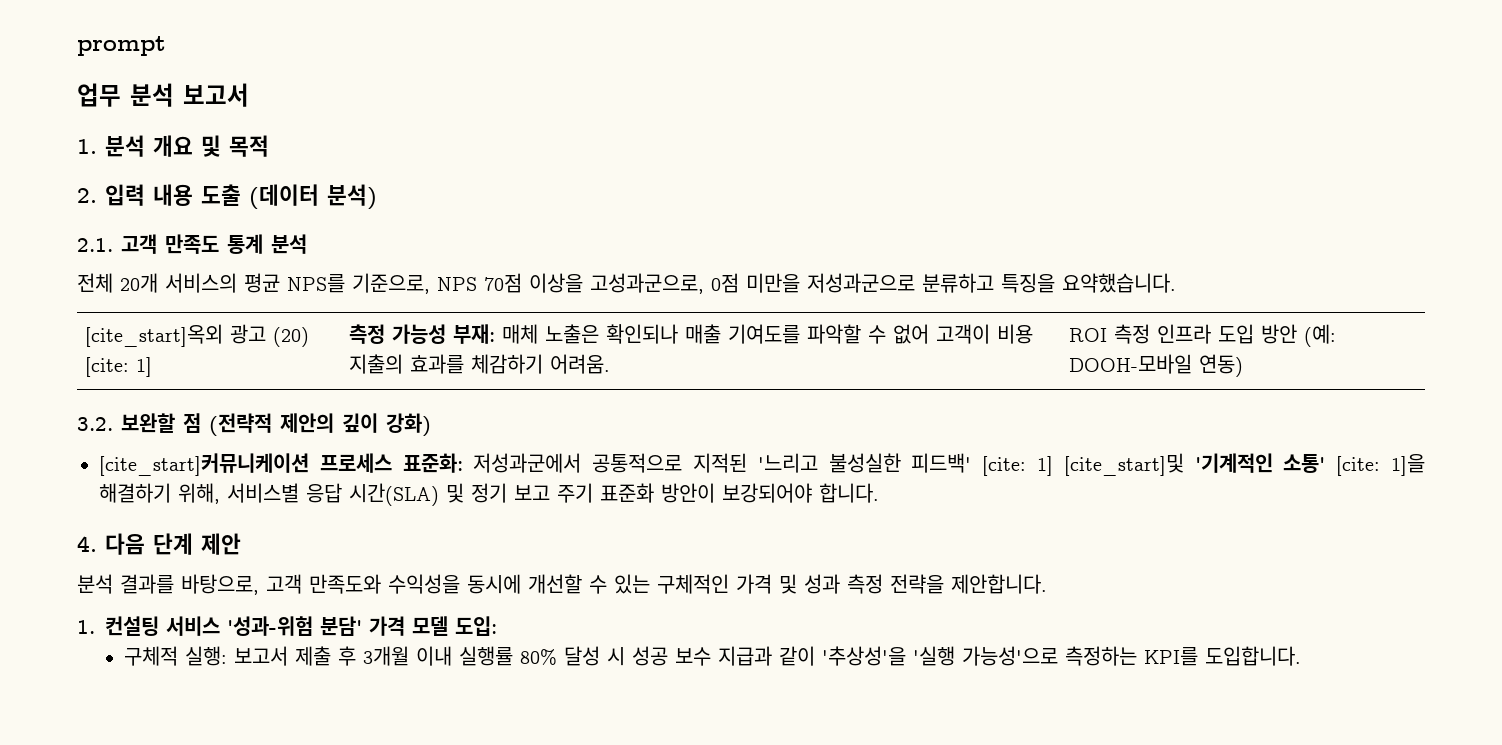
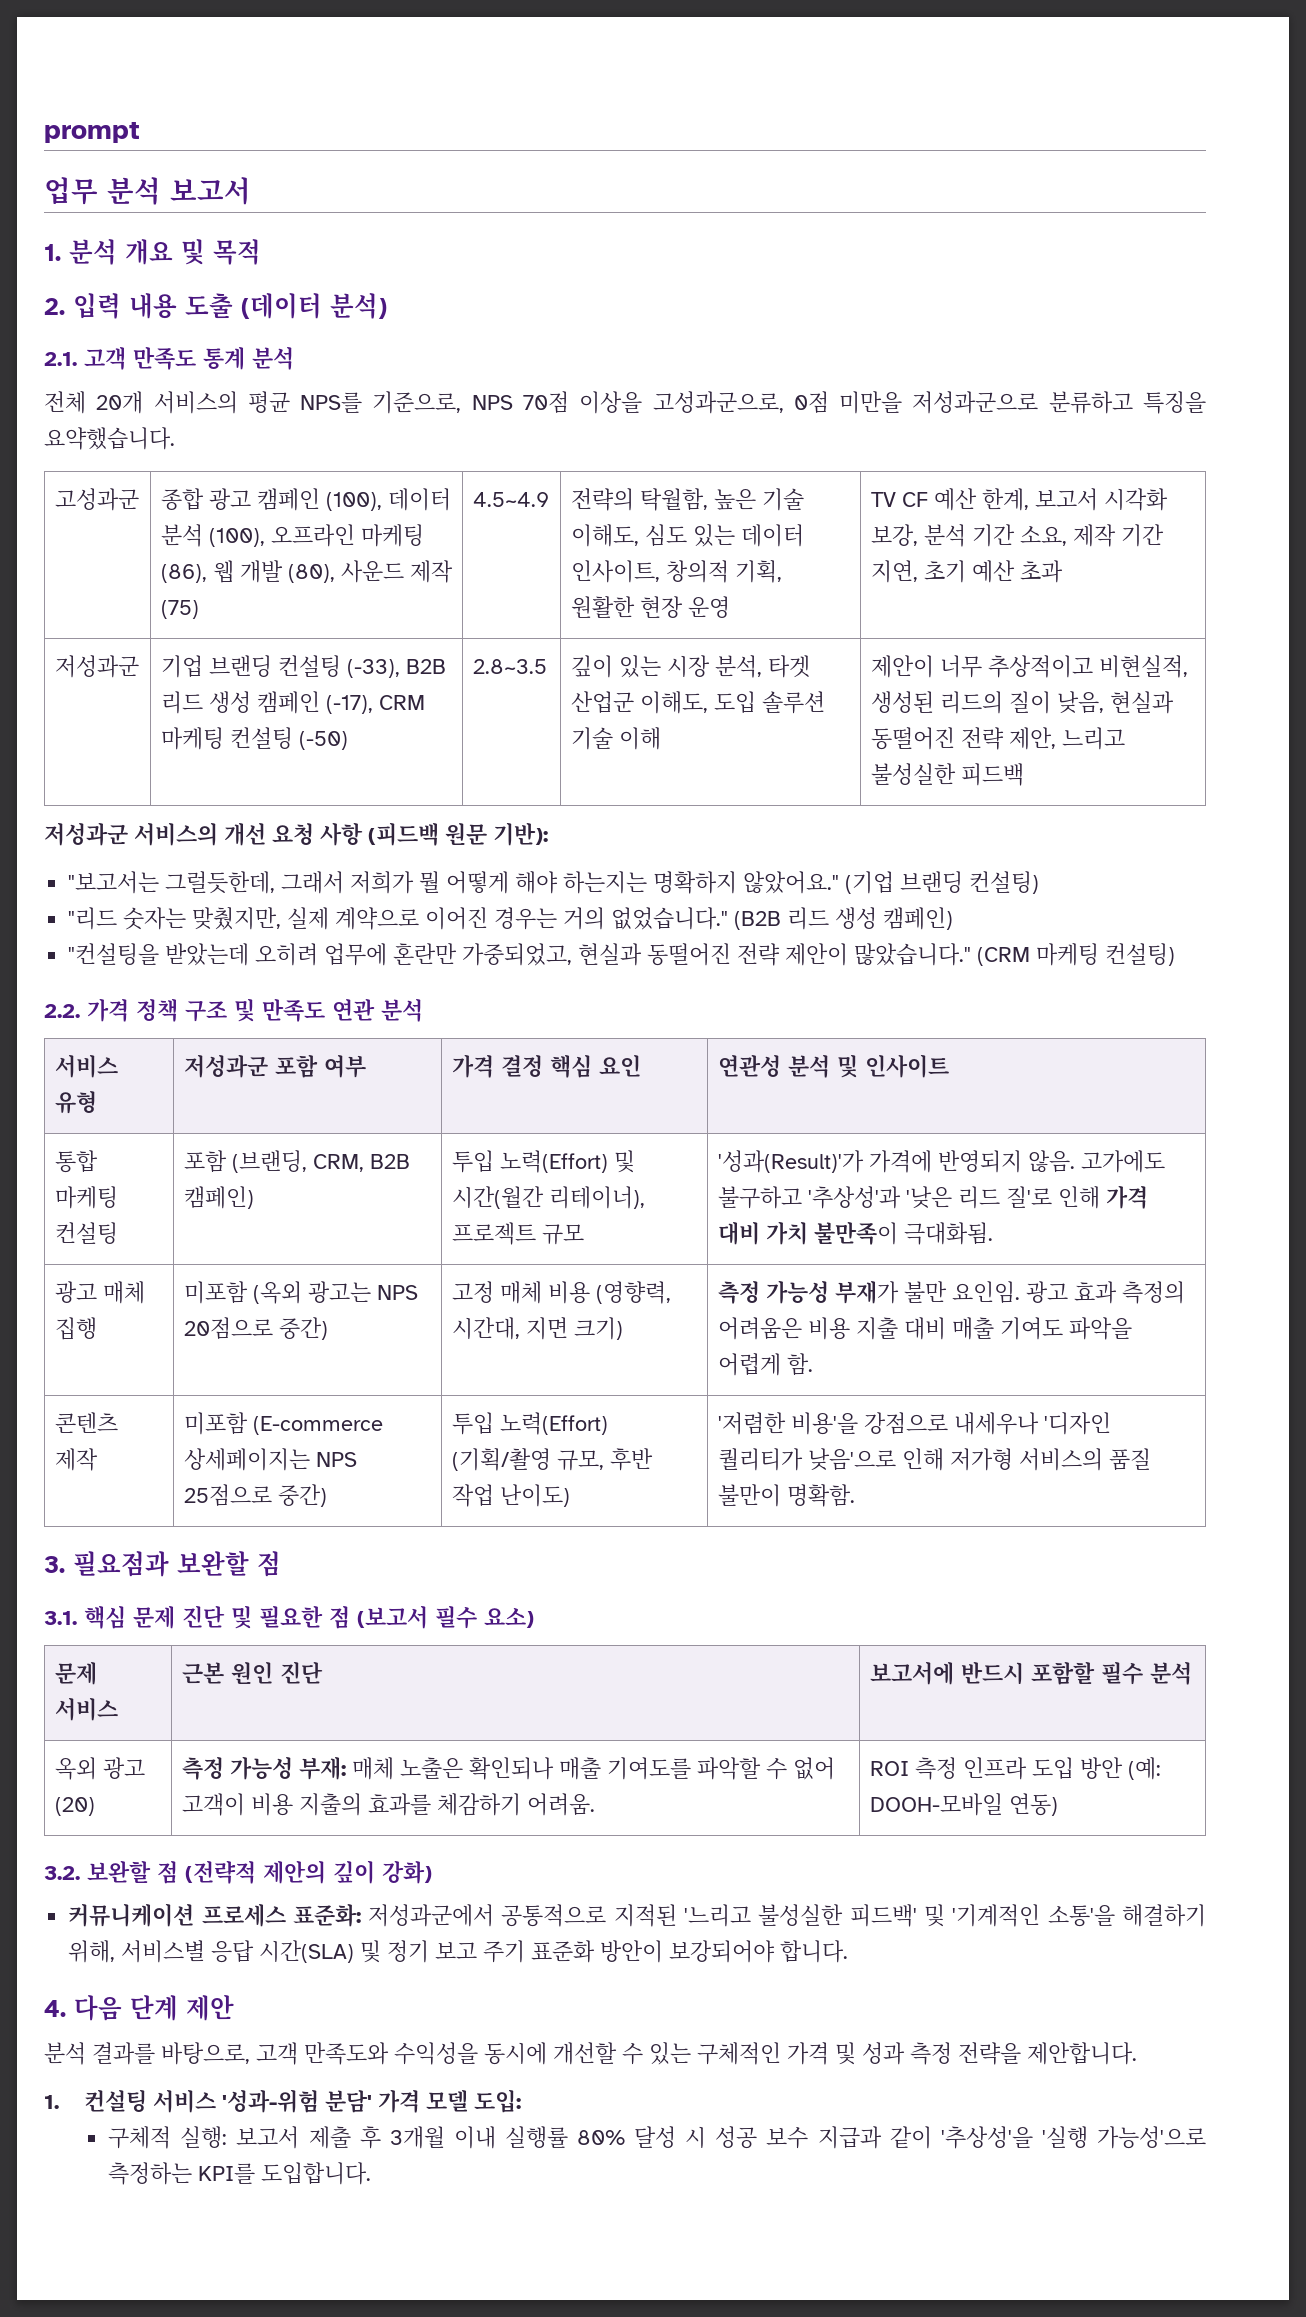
- [cite_start]옥외 광고 (20) [cite: 1] | 측정 가능성 부재: 매체 노출은 확인되나 매출 기여도를 파악할 수 없어 고객이 비용 지출의 효과를 체감하기 어려움. | ROI 측정 인프라 도입 방안 (예: DOOH-모바일 연동)
+ 고성과군 | 종합 광고 캠페인 (100), 데이터 분석 (100), 오프라인 마케팅 (86), 웹 개발 (80), 사운드 제작 (75) | 4.5~4.9 | 전략의 탁월함, 높은 기술 이해도, 심도 있는 데이터 인사이트, 창의적 기획, 원활한 현장 운영 | TV CF 예산 한계, 보고서 시각화 보강, 분석 기간 소요, 제작 기간 지연, 초기 예산 초과
+ 저성과군 | 기업 브랜딩 컨설팅 (-33), B2B 리드 생성 캠페인 (-17), CRM 마케팅 컨설팅 (-50) | 2.8~3.5 | 깊이 있는 시장 분석, 타겟 산업군 이해도, 도입 솔루션 기술 이해 | 제안이 너무 추상적이고 비현실적, 생성된 리드의 질이 낮음, 현실과 동떨어진 전략 제안, 느리고 불성실한 피드백
+ 저성과군 서비스의 개선 요청 사항 (피드백 원문 기반):
+ "보고서는 그럴듯한데, 그래서 저희가 뭘 어떻게 해야 하는지는 명확하지 않았어요." (기업 브랜딩 컨설팅)
+ "리드 숫자는 맞췄지만, 실제 계약으로 이어진 경우는 거의 없었습니다." (B2B 리드 생성 캠페인)
+ "컨설팅을 받았는데 오히려 업무에 혼란만 가중되었고, 현실과 동떨어진 전략 제안이 많았습니다." (CRM 마케팅 컨설팅)
+ 2.2. 가격 정책 구조 및 만족도 연관 분석
+ 서비스 유형 | 저성과군 포함 여부 | 가격 결정 핵심 요인 | 연관성 분석 및 인사이트
+ 통합 마케팅 컨설팅 | 포함 (브랜딩, CRM, B2B 캠페인) | 투입 노력(Effort) 및 시간(월간 리테이너), 프로젝트 규모 | '성과(Result)'가 가격에 반영되지 않음. 고가에도 불구하고 '추상성'과 '낮은 리드 질'로 인해 가격 대비 가치 불만족이 극대화됨.
+ 광고 매체 집행 | 미포함 (옥외 광고는 NPS 20점으로 중간) | 고정 매체 비용 (영향력, 시간대, 지면 크기) | 측정 가능성 부재가 불만 요인임. 광고 효과 측정의 어려움은 비용 지출 대비 매출 기여도 파악을 어렵게 함.
+ 콘텐츠 제작 | 미포함 (E-commerce 상세페이지는 NPS 25점으로 중간) | 투입 노력(Effort) (기획/촬영 규모, 후반 작업 난이도) | '저렴한 비용'을 강점으로 내세우나 '디자인 퀄리티가 낮음'으로 인해 저가형 서비스의 품질 불만이 명확함.
+ 3. 필요점과 보완할 점
+ 3.1. 핵심 문제 진단 및 필요한 점 (보고서 필수 요소)
+ 문제 서비스 | 근본 원인 진단 | 보고서에 반드시 포함할 필수 분석
+ 옥외 광고 (20) | 측정 가능성 부재: 매체 노출은 확인되나 매출 기여도를 파악할 수 없어 고객이 비용 지출의 효과를 체감하기 어려움. | ROI 측정 인프라 도입 방안 (예: DOOH-모바일 연동)
- [cite_start]커뮤니케이션 프로세스 표준화: 저성과군에서 공통적으로 지적된 '느리고 불성실한 피드백' [cite: 1] [cite_start]및 '기계적인 소통' [cite: 1]을 해결하기 위해, 서비스별 응답 시간(SLA) 및 정기 보고 주기 표준화 방안이 보강되어야 합니다.
+ 커뮤니케이션 프로세스 표준화: 저성과군에서 공통적으로 지적된 '느리고 불성실한 피드백' 및 '기계적인 소통'을 해결하기 위해, 서비스별 응답 시간(SLA) 및 정기 보고 주기 표준화 방안이 보강되어야 합니다.

